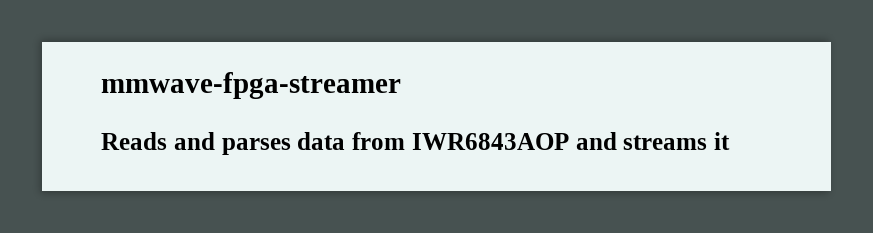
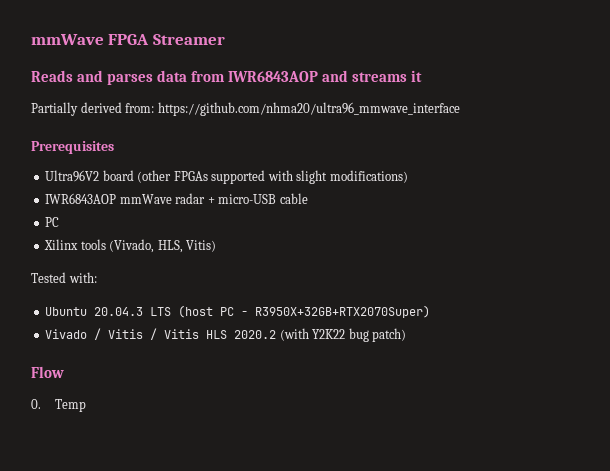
- mmwave-fpga-streamer
+ mmWave FPGA Streamer
+ Partially derived from: https://github.com/nhma20/ultra96_mmwave_interface
+ Prerequisites
+ Ultra96V2 board (other FPGAs supported with slight modifications)
+ IWR6843AOP mmWave radar + micro-USB cable
+ PC
+ Xilinx tools (Vivado, HLS, Vitis)
+ Tested with:
+ Ubuntu 20.04.3 LTS (host PC - R3950X+32GB+RTX2070Super)
+ Vivado / Vitis / Vitis HLS 2020.2 (with Y2K22 bug patch)
+ Flow
+ 0. Temp

